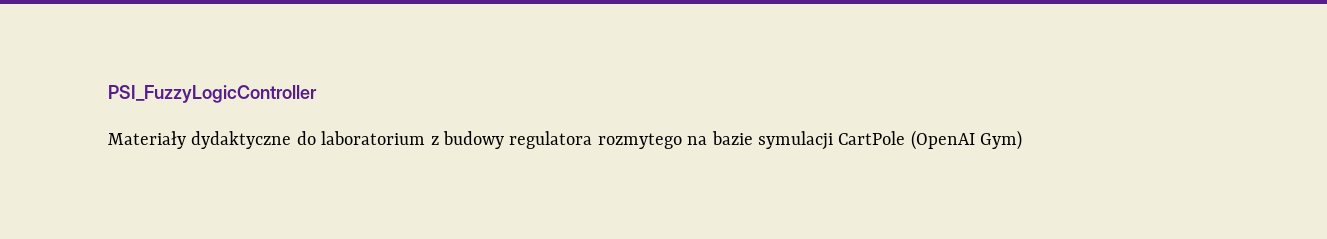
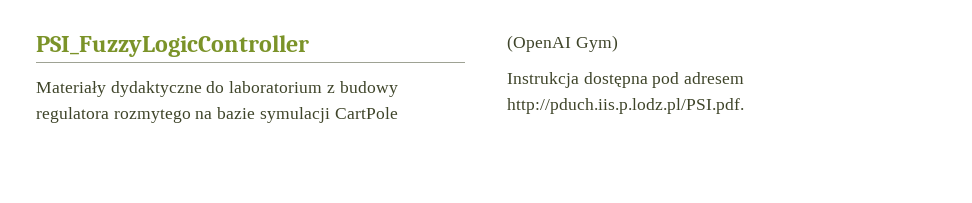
+ Instrukcja dostępna pod adresem http://pduch.iis.p.lodz.pl/PSI.pdf.

